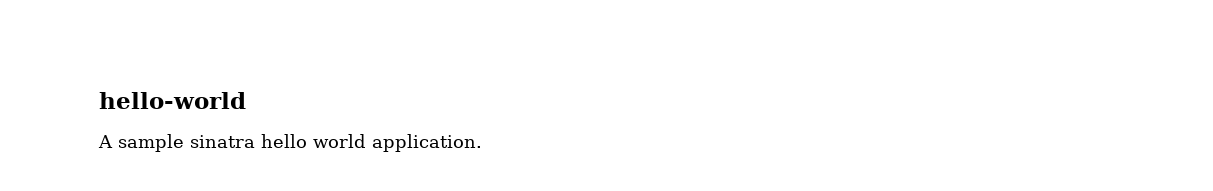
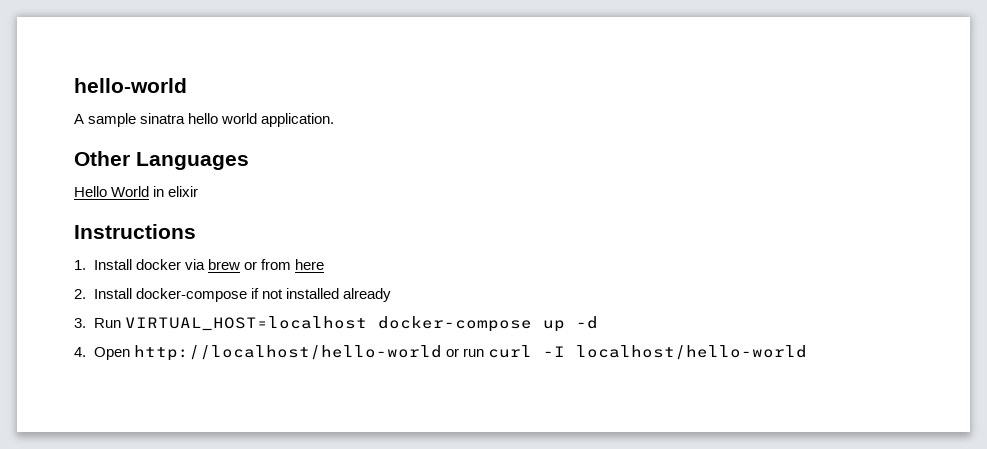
+ Other Languages
+ Hello World in elixir
+ Instructions
+ 1. Install docker via brew or from here
+ 2. Install docker-compose if not installed already
+ 3. Run VIRTUAL_HOST=localhost docker-compose up -d
+ 4. Open http://localhost/hello-world or run curl -I localhost/hello-world

